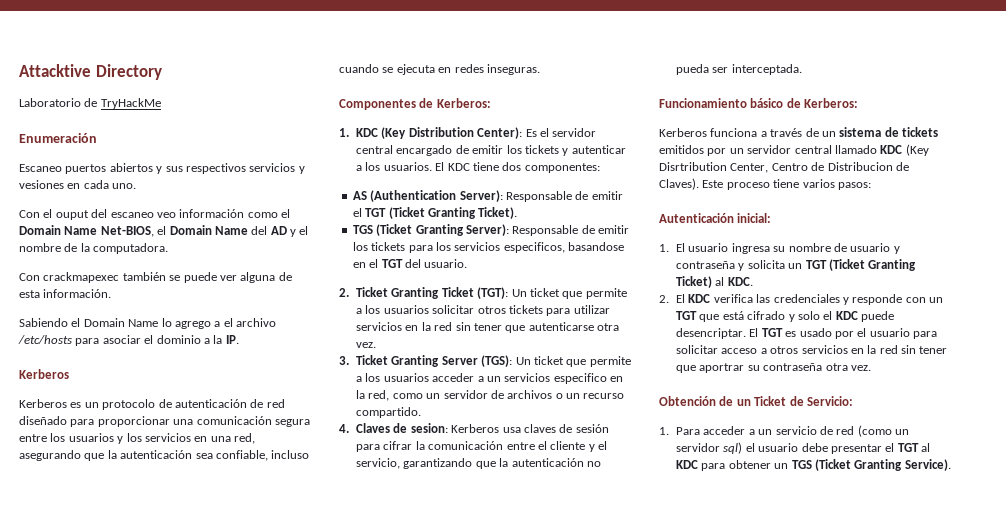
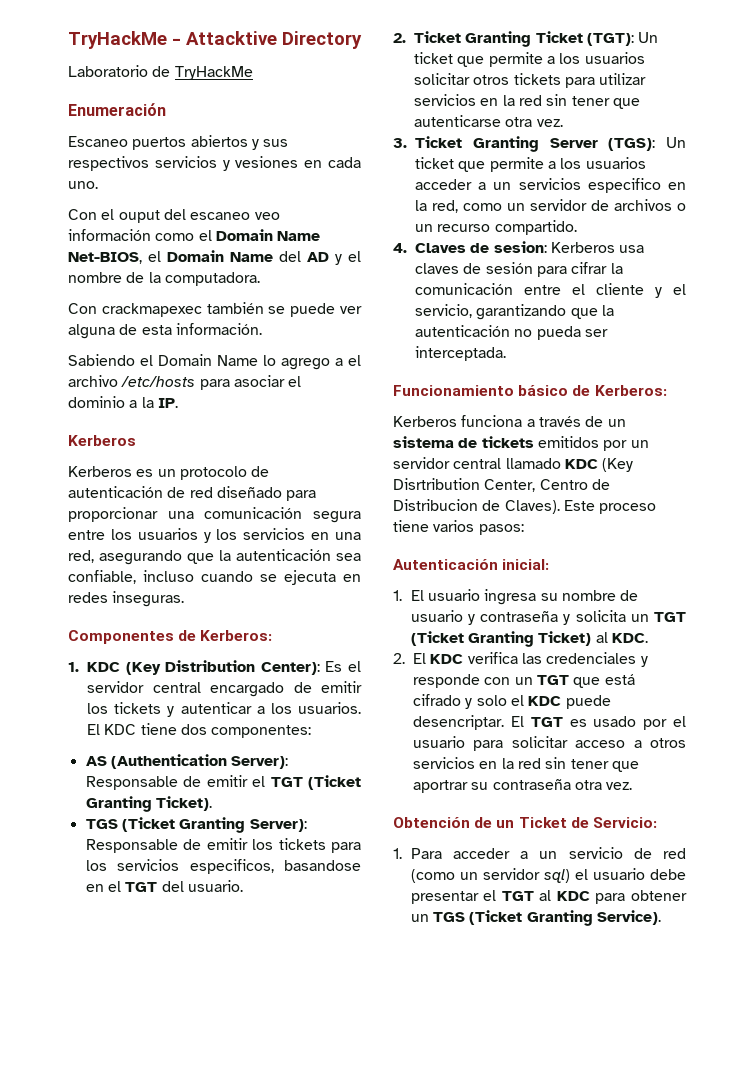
- Attacktive Directory
+ TryHackMe - Attacktive Directory

